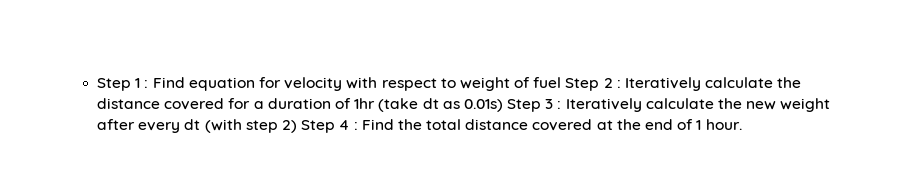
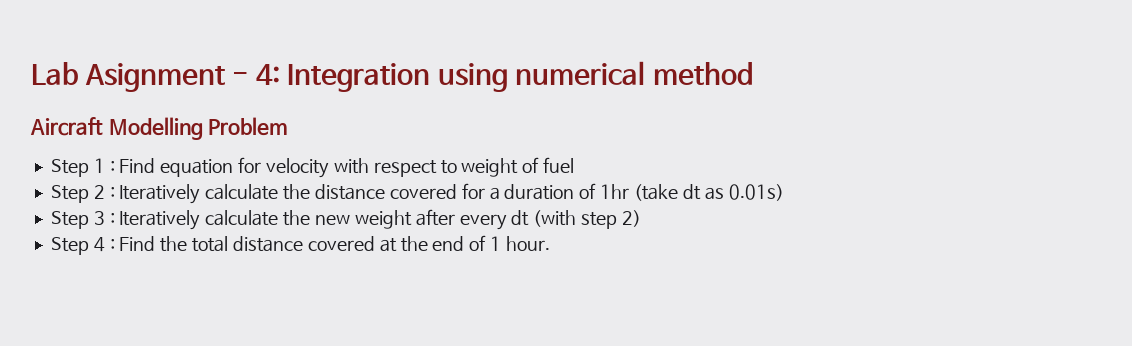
+ Lab Asignment - 4: Integration using numerical method
+ Aircraft Modelling Problem
- Step 1 : Find equation for velocity with respect to weight of fuel Step 2 : Iteratively calculate the distance covered for a duration of 1hr (take dt as 0.01s) Step 3 : Iteratively calculate the new weight after every dt (with step 2) Step 4 : Find the total distance covered at the end of 1 hour.
+ Step 1 : Find equation for velocity with respect to weight of fuel
+ Step 2 : Iteratively calculate the distance covered for a duration of 1hr (take dt as 0.01s)
+ Step 3 : Iteratively calculate the new weight after every dt (with step 2)
+ Step 4 : Find the total distance covered at the end of 1 hour.

